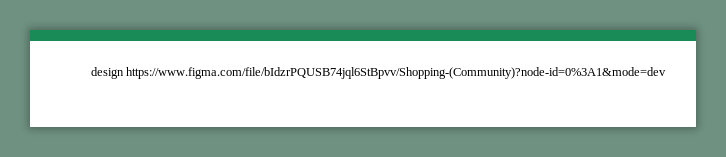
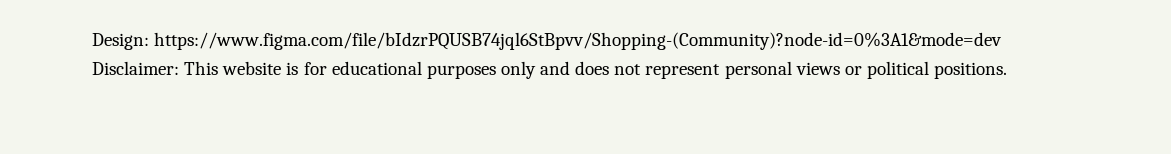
- design https://www.figma.com/file/bIdzrPQUSB74jql6StBpvv/Shopping-(Community)?node-id=0%3A1&mode=dev
+ Design: https://www.figma.com/file/bIdzrPQUSB74jql6StBpvv/Shopping-(Community)?node-id=0%3A1&mode=dev Disclaimer: This website is for educational purposes only and does not represent personal views or political positions.

